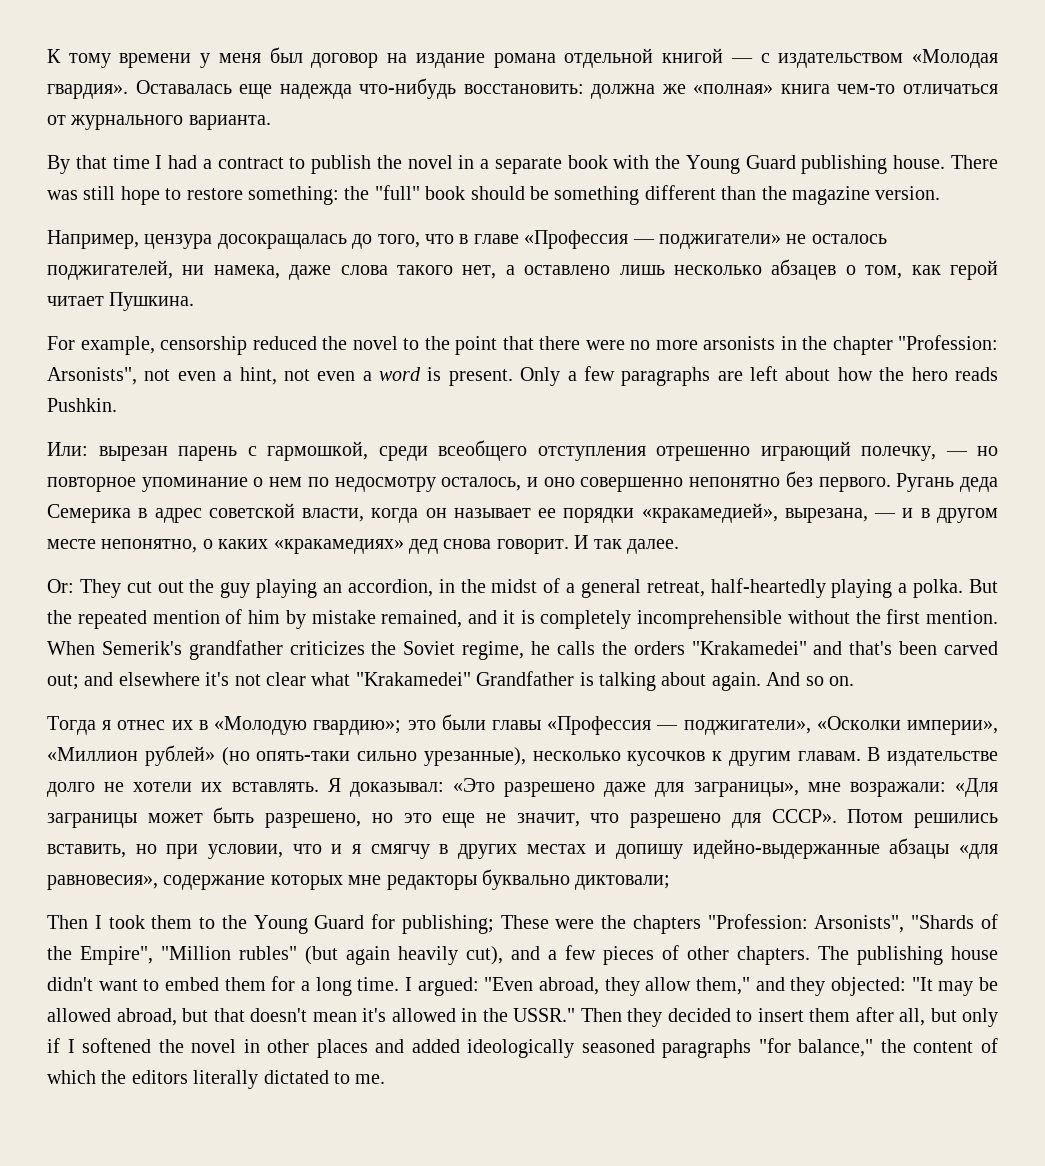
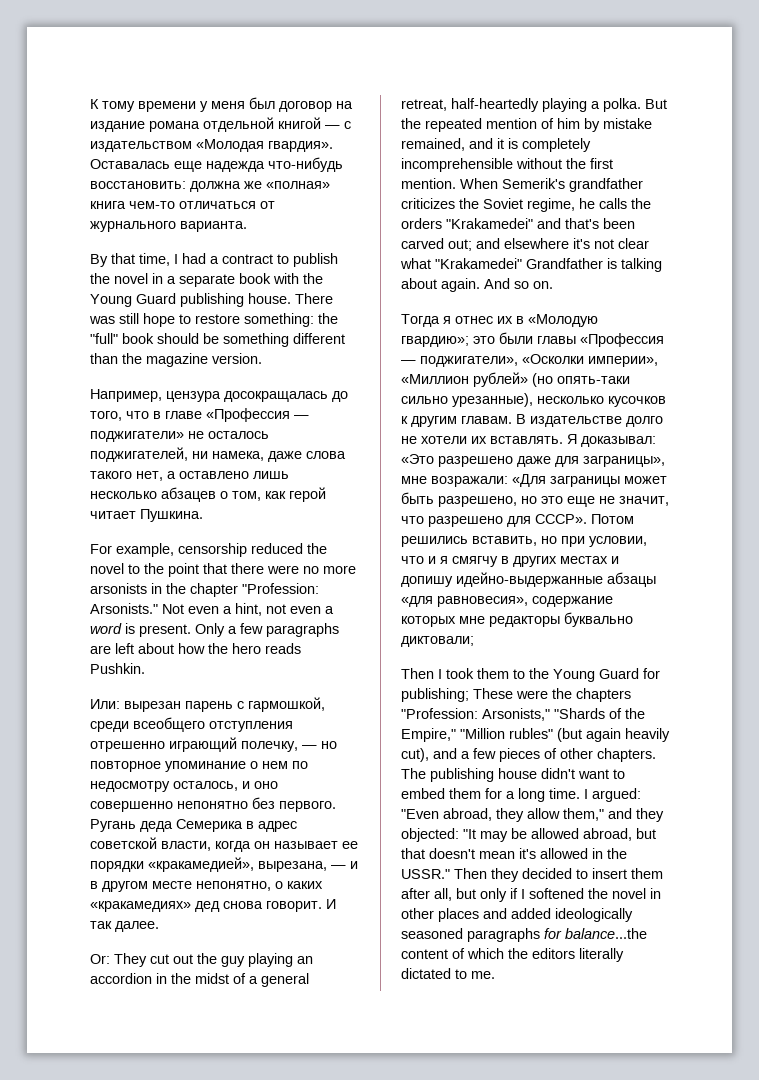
- By that time I had a contract to publish the novel in a separate book with the Young Guard publishing house.
+ By that time, I had a contract to publish the novel in a separate book with the Young Guard publishing house.
- For example, censorship reduced the novel to the point that there were no more arsonists in the chapter "Profession: Arsonists", not even a hint, not even a word is present.
+ For example, censorship reduced the novel to the point that there were no more arsonists in the chapter "Profession: Arsonists." Not even a hint, not even a word is present.
- Or: They cut out the guy playing an accordion, in the midst of a general retreat, half-heartedly playing a polka.
+ Or: They cut out the guy playing an accordion in the midst of a general retreat, half-heartedly playing a polka.
- Then I took them to the Young Guard for publishing; These were the chapters "Profession: Arsonists", "Shards of the Empire", "Million rubles" (but again heavily cut), and a few pieces of other chapters.
+ Then I took them to the Young Guard for publishing; These were the chapters "Profession: Arsonists," "Shards of the Empire," "Million rubles" (but again heavily cut), and a few pieces of other chapters.
- Then they decided to insert them after all, but only if I softened the novel in other places and added ideologically seasoned paragraphs "for balance," the content of which the editors literally dictated to me.
+ Then they decided to insert them after all, but only if I softened the novel in other places and added ideologically seasoned paragraphs for balance...the content of which the editors literally dictated to me.

